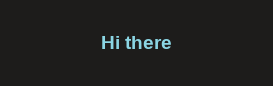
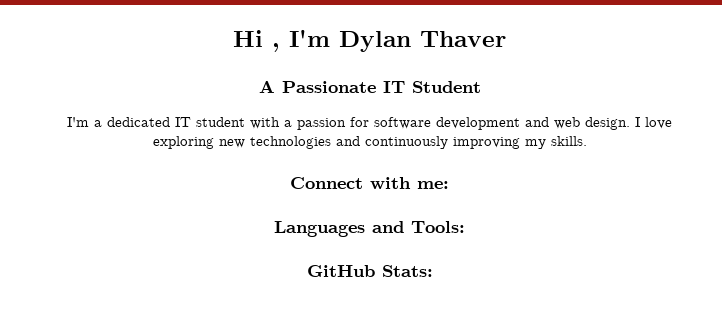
- Hi there
+ Hi , I'm Dylan Thaver
+ A Passionate IT Student
+ I'm a dedicated IT student with a passion for software development and web design. I love exploring new technologies and continuously improving my skills.
+ Connect with me:
+ Languages and Tools:
+ GitHub Stats:

